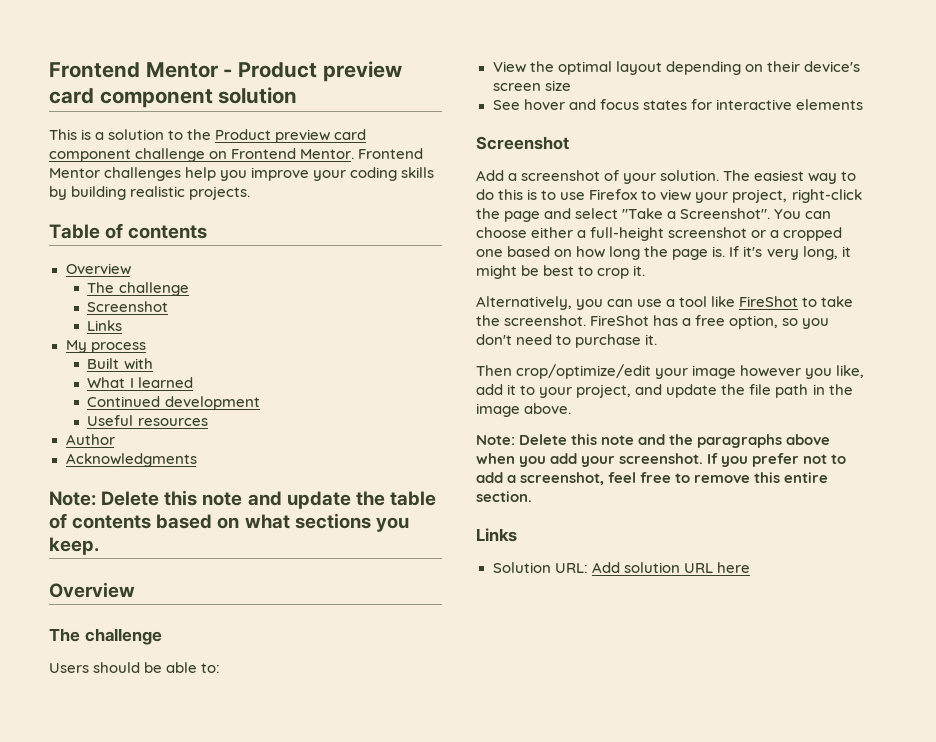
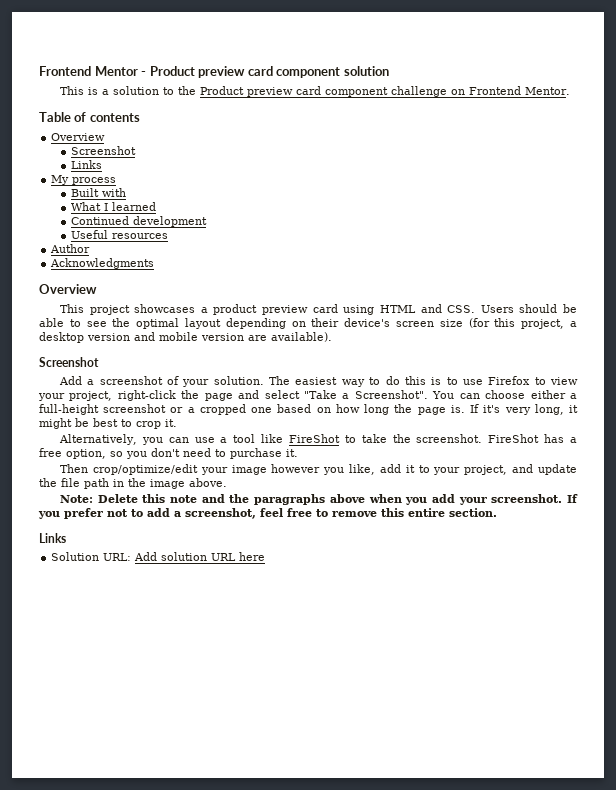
- Frontend Mentor challenges help you improve your coding skills by building realistic projects.
  Table of contents
  Overview
- The challenge
  Acknowledgments
- Note: Delete this note and update the table of contents based on what sections you keep.
  Overview
- The challenge
- Users should be able to:
- View the optimal layout depending on their device's screen size
- See hover and focus states for interactive elements
+ This project showcases a product preview card using HTML and CSS. Users should be able to see the optimal layout depending on their device's screen size (for this project, a desktop version and mobile version are available).

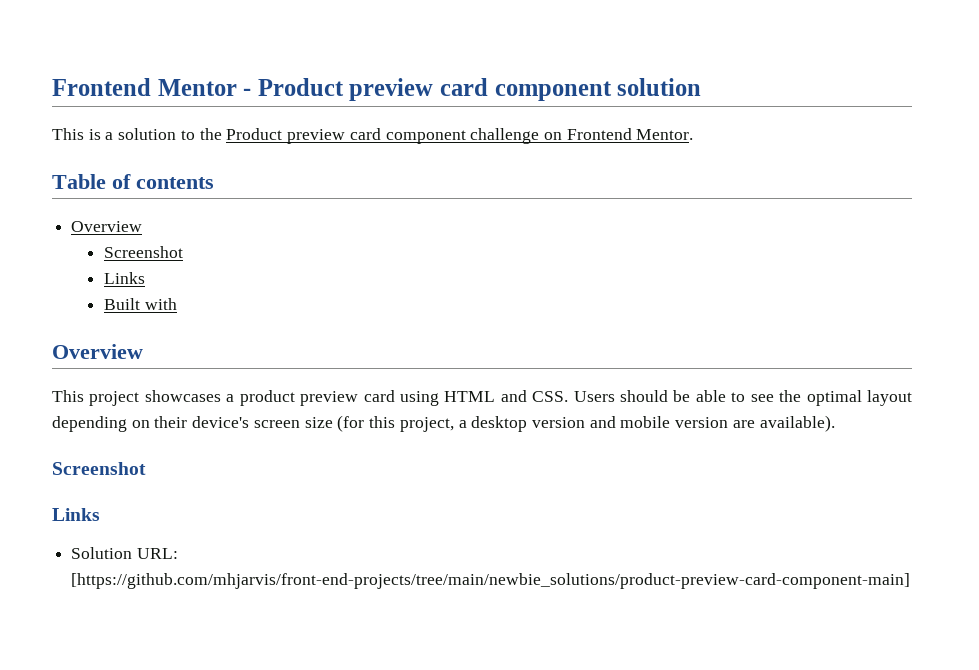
- My process
- What I learned
- Continued development
- Useful resources
- Author
- Acknowledgments
- Add a screenshot of your solution. The easiest way to do this is to use Firefox to view your project, right-click the page and select "Take a Screenshot". You can choose either a full-height screenshot or a cropped one based on how long the page is. If it's very long, it might be best to crop it.
- Alternatively, you can use a tool like FireShot to take the screenshot. FireShot has a free option, so you don't need to purchase it.
- Then crop/optimize/edit your image however you like, add it to your project, and update the file path in the image above.
- Note: Delete this note and the paragraphs above when you add your screenshot. If you prefer not to add a screenshot, feel free to remove this entire section.
- Solution URL: Add solution URL here
+ Solution URL: [https://github.com/mhjarvis/front-end-projects/tree/main/newbie_solutions/product-preview-card-component-main]

